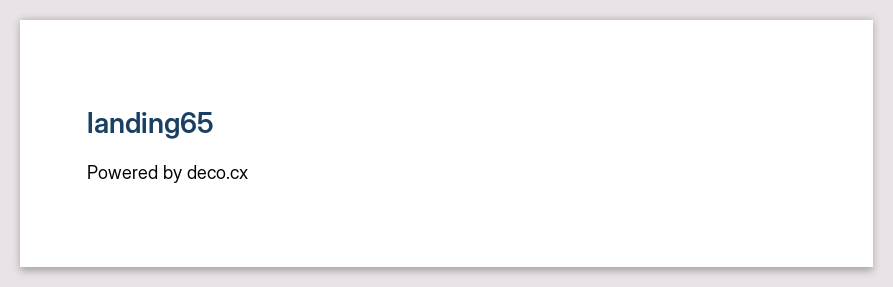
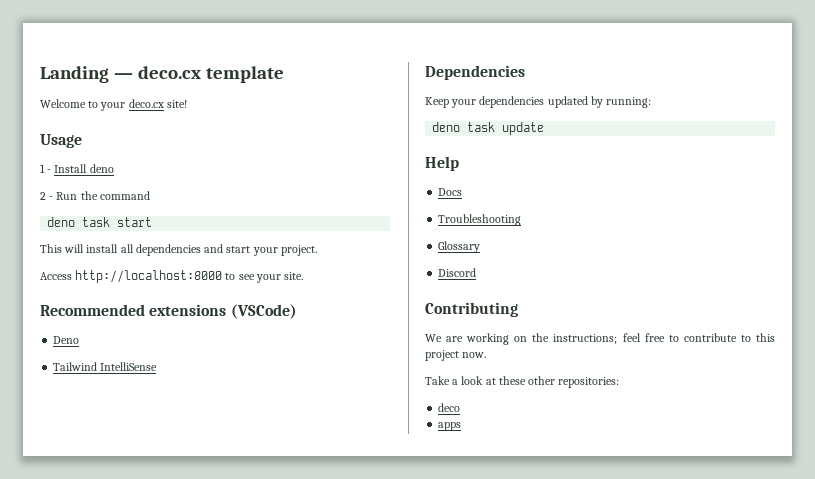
- landing65
- Powered by deco.cx
+ Landing — deco.cx template
+ Welcome to your deco.cx site!
+ Usage
+ 1 - Install deno
+ 2 - Run the command
+ deno task start
+ This will install all dependencies and start your project.
+ Access http://localhost:8000 to see your site.
+ Recommended extensions (VSCode)
+ Deno
+ Tailwind IntelliSense
+ Dependencies
+ Keep your dependencies updated by running:
+ deno task update
+ Help
+ Docs
+ Troubleshooting
+ Glossary
+ Discord
+ Contributing
+ We are working on the instructions; feel free to contribute to this project now.
+ Take a look at these other repositories:
+ deco
+ apps

